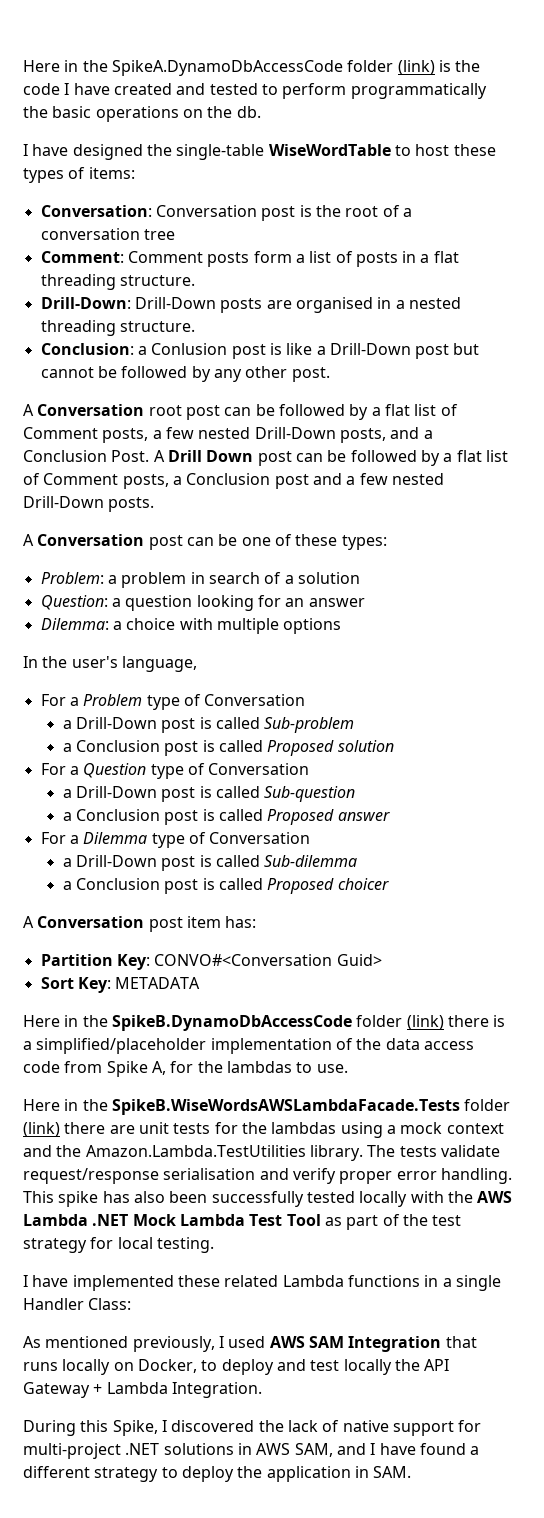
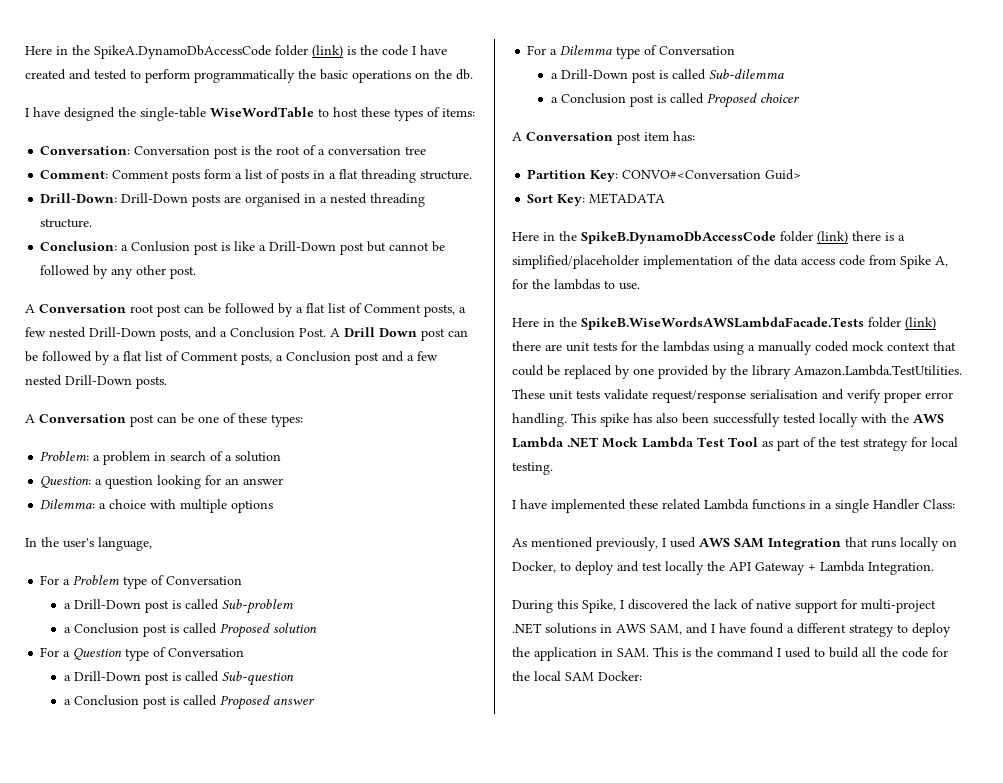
- Here in the SpikeB.WiseWordsAWSLambdaFacade.Tests folder (link) there are unit tests for the lambdas using a mock context and the Amazon.Lambda.TestUtilities library. The tests validate request/response serialisation and verify proper error handling.
+ Here in the SpikeB.WiseWordsAWSLambdaFacade.Tests folder (link) there are unit tests for the lambdas using a manually coded mock context that could be replaced by one provided by the library Amazon.Lambda.TestUtilities. These unit tests validate request/response serialisation and verify proper error handling.
- During this Spike, I discovered the lack of native support for multi-project .NET solutions in AWS SAM, and I have found a different strategy to deploy the application in SAM.
+ During this Spike, I discovered the lack of native support for multi-project .NET solutions in AWS SAM, and I have found a different strategy to deploy the application in SAM. This is the command I used to build all the code for the local SAM Docker:

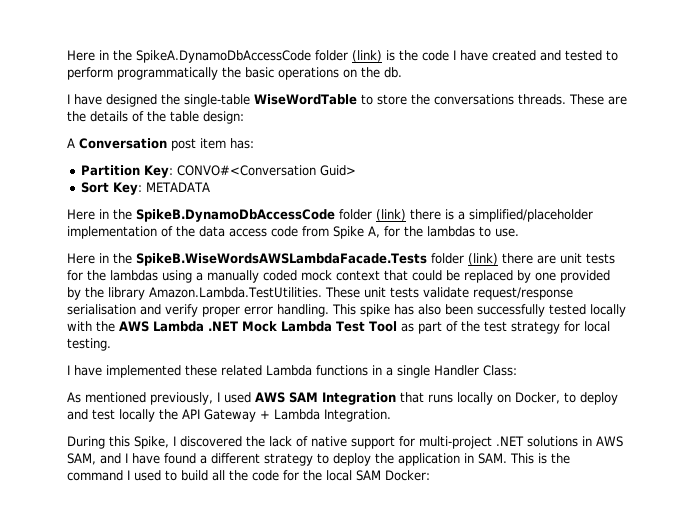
- I have designed the single-table WiseWordTable to host these types of items:
- Conversation: Conversation post is the root of a conversation tree
- Comment: Comment posts form a list of posts in a flat threading structure.
- Drill-Down: Drill-Down posts are organised in a nested threading structure.
- Conclusion: a Conlusion post is like a Drill-Down post but cannot be followed by any other post.
- A Conversation root post can be followed by a flat list of Comment posts, a few nested Drill-Down posts, and a Conclusion Post. A Drill Down post can be followed by a flat list of Comment posts, a Conclusion post and a few nested Drill-Down posts.
- A Conversation post can be one of these types:
- Problem: a problem in search of a solution
- Question: a question looking for an answer
- Dilemma: a choice with multiple options
- In the user's language,
- For a Problem type of Conversation
- a Drill-Down post is called Sub-problem
- a Conclusion post is called Proposed solution
- For a Question type of Conversation
- a Drill-Down post is called Sub-question
- a Conclusion post is called Proposed answer
- For a Dilemma type of Conversation
- a Drill-Down post is called Sub-dilemma
- a Conclusion post is called Proposed choicer
+ I have designed the single-table WiseWordTable to store the conversations threads. These are the details of the table design:

